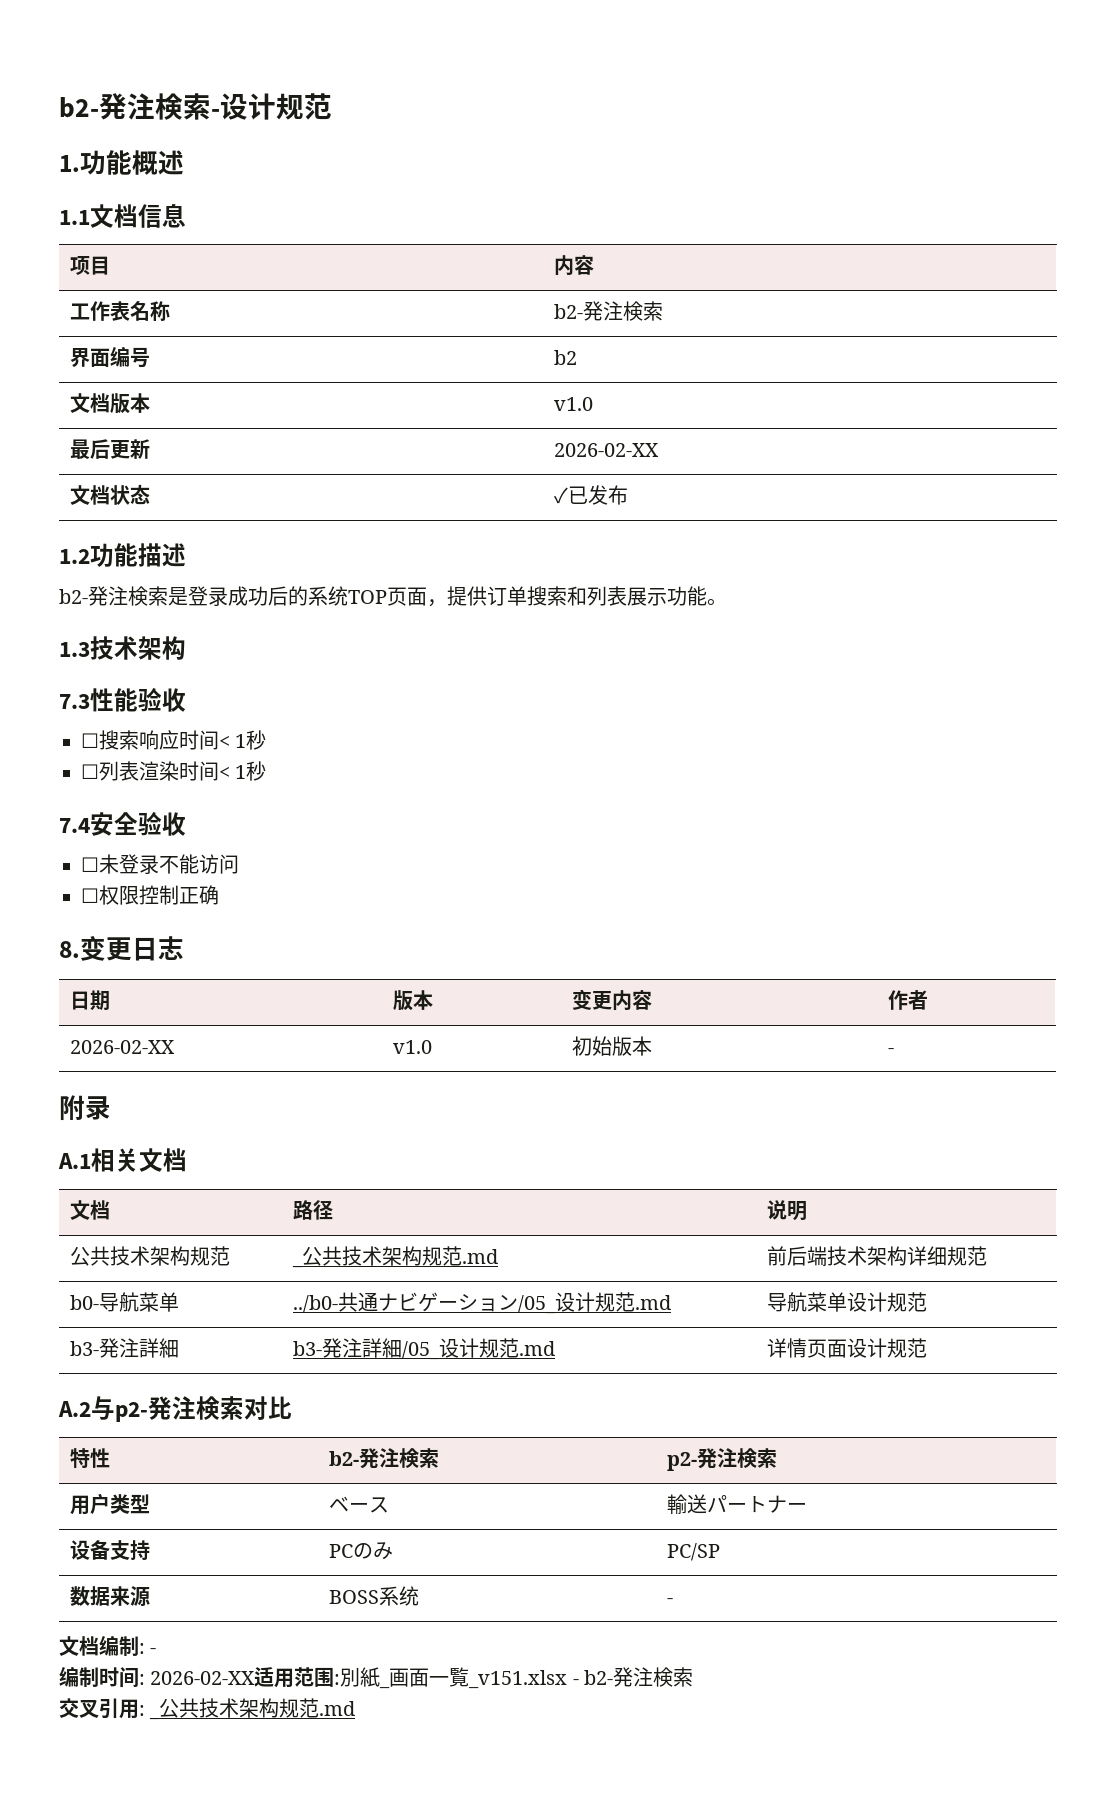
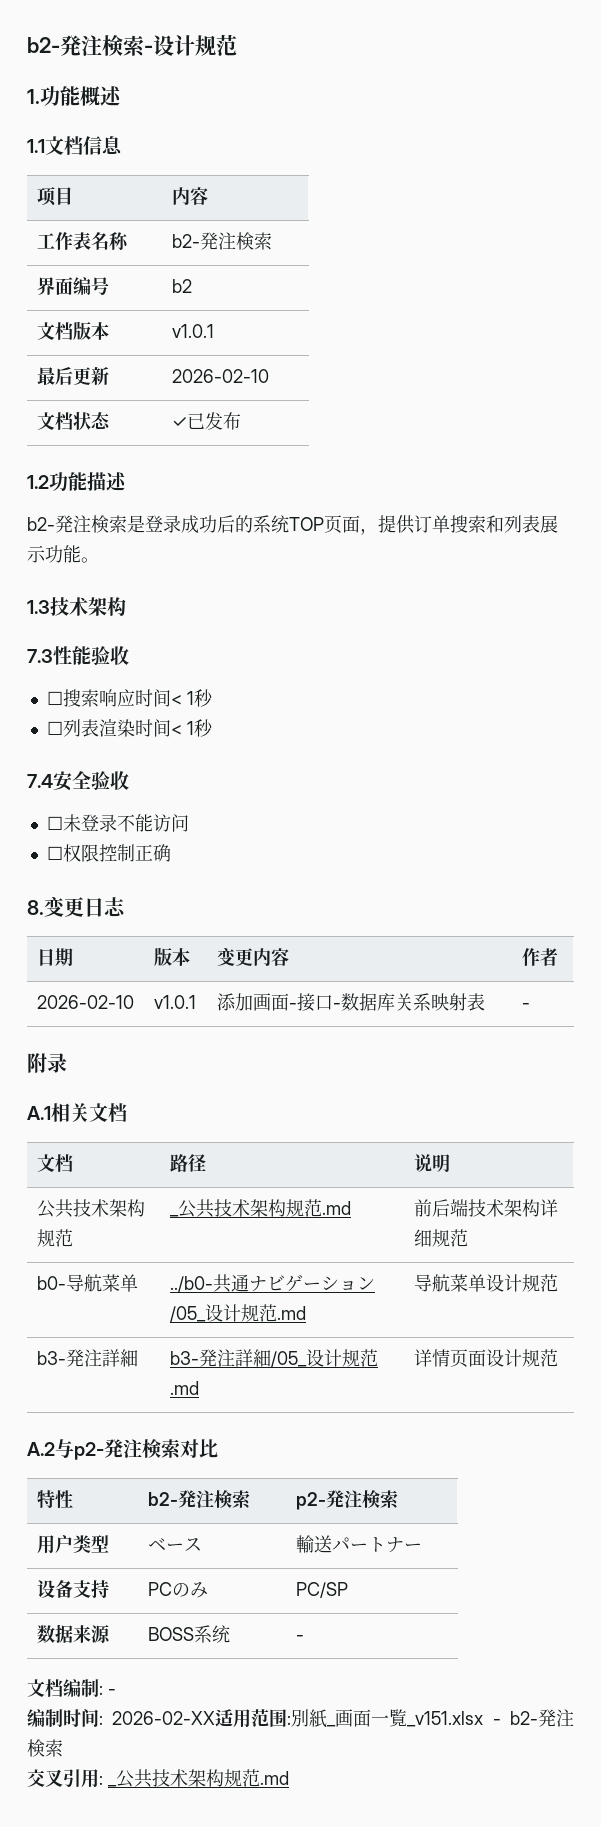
- 文档版本 | v1.0
+ 文档版本 | v1.0.1
- 最后更新 | 2026-02-XX
+ 最后更新 | 2026-02-10
- 2026-02-XX | v1.0 | 初始版本 | -
+ 2026-02-10 | v1.0.1 | 添加画面-接口-数据库关系映射表 | -

